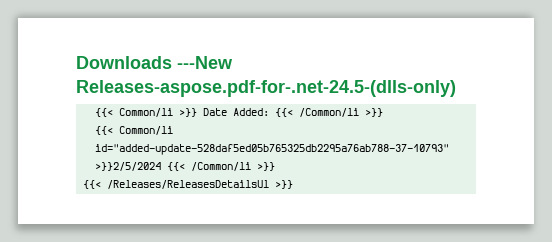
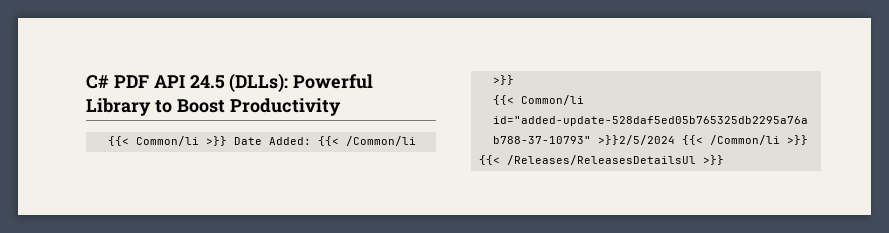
- Downloads ---New Releases-aspose.pdf-for-.net-24.5-(dlls-only)
+ C# PDF API 24.5 (DLLs): Powerful Library to Boost Productivity

